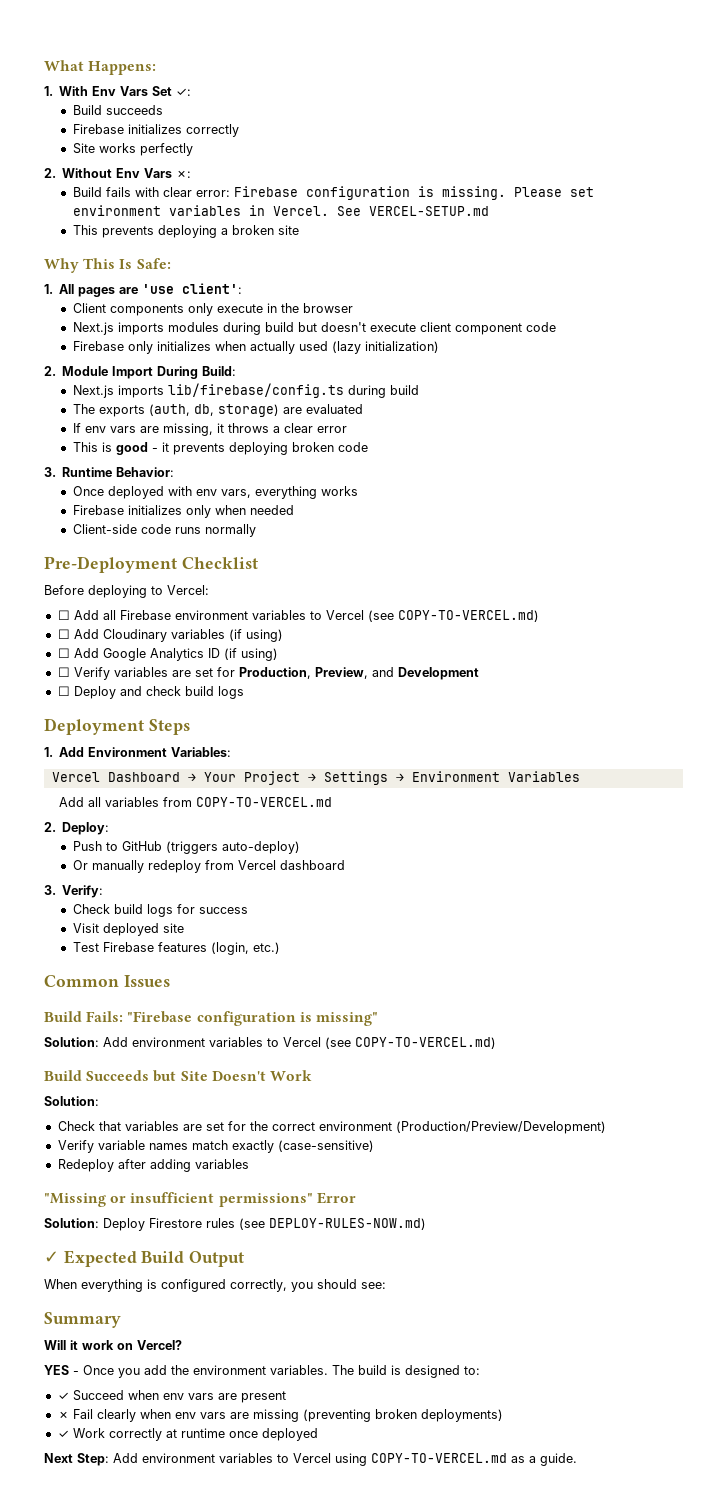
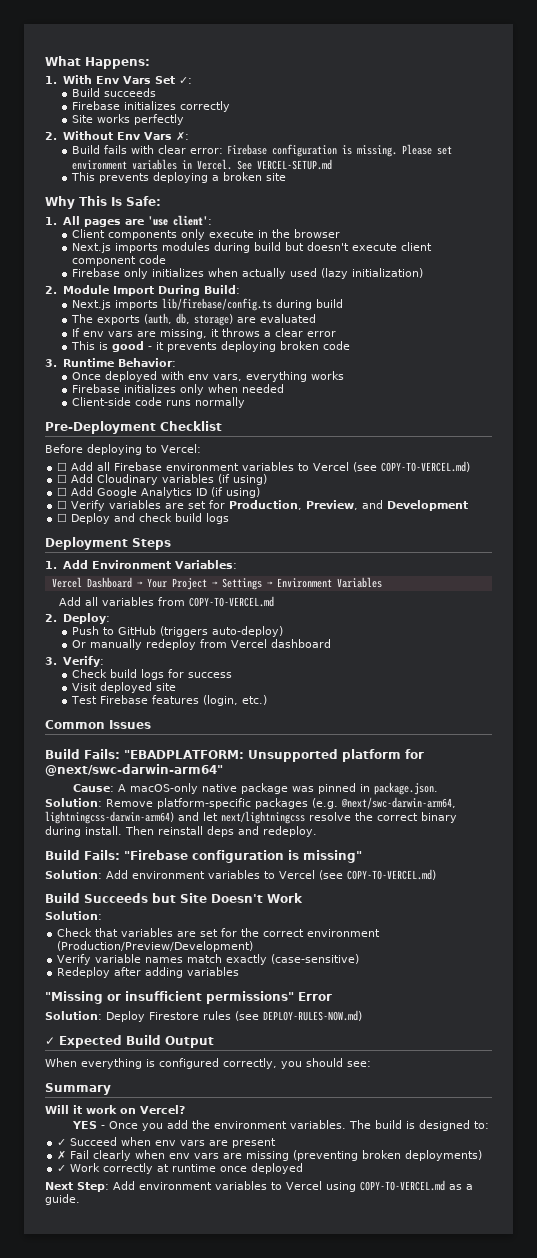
+ Build Fails: "EBADPLATFORM: Unsupported platform for @next/swc-darwin-arm64"
+ Cause: A macOS-only native package was pinned in package.json. Solution: Remove platform-specific packages (e.g. @next/swc-darwin-arm64, lightningcss-darwin-arm64) and let next/lightningcss resolve the correct binary during install. Then reinstall deps and redeploy.

